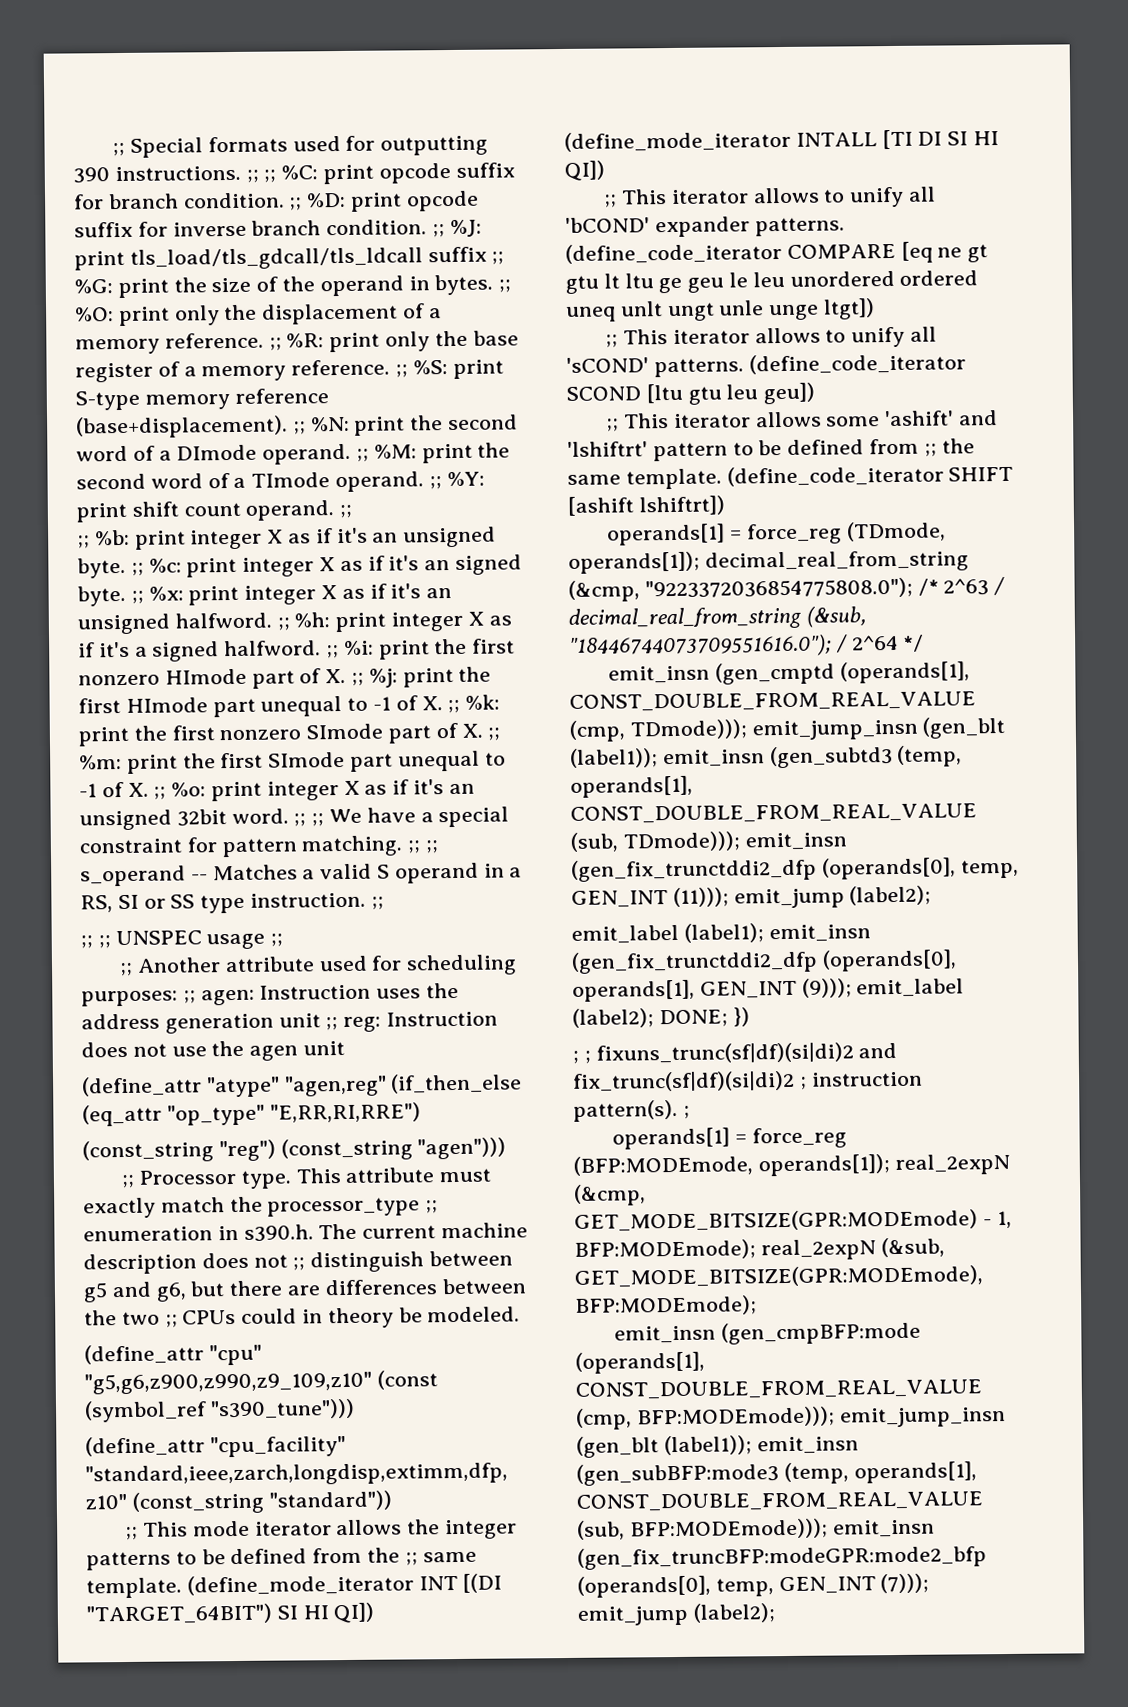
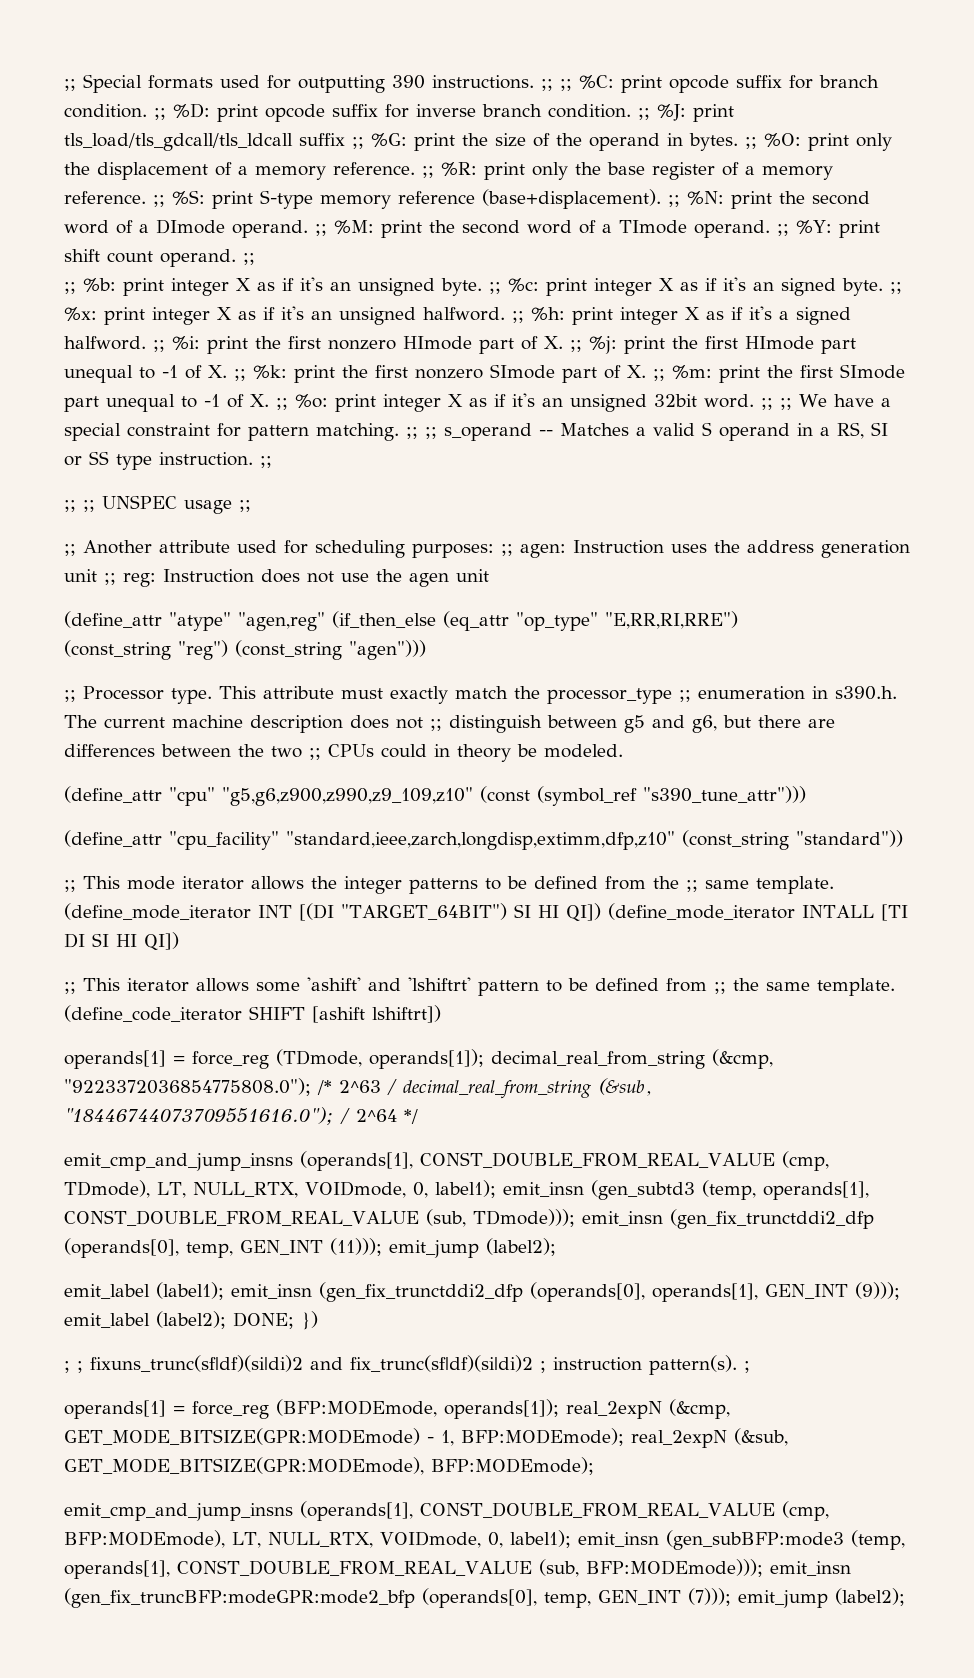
- (define_attr "cpu" "g5,g6,z900,z990,z9_109,z10" (const (symbol_ref "s390_tune")))
+ (define_attr "cpu" "g5,g6,z900,z990,z9_109,z10" (const (symbol_ref "s390_tune_attr")))
- ;; This iterator allows to unify all 'bCOND' expander patterns. (define_code_iterator COMPARE [eq ne gt gtu lt ltu ge geu le leu unordered ordered uneq unlt ungt unle unge ltgt])
- ;; This iterator allows to unify all 'sCOND' patterns. (define_code_iterator SCOND [ltu gtu leu geu])
- emit_insn (gen_cmptd (operands[1], CONST_DOUBLE_FROM_REAL_VALUE (cmp, TDmode))); emit_jump_insn (gen_blt (label1)); emit_insn (gen_subtd3 (temp, operands[1], CONST_DOUBLE_FROM_REAL_VALUE (sub, TDmode))); emit_insn (gen_fix_trunctddi2_dfp (operands[0], temp, GEN_INT (11))); emit_jump (label2);
+ emit_cmp_and_jump_insns (operands[1], CONST_DOUBLE_FROM_REAL_VALUE (cmp, TDmode), LT, NULL_RTX, VOIDmode, 0, label1); emit_insn (gen_subtd3 (temp, operands[1], CONST_DOUBLE_FROM_REAL_VALUE (sub, TDmode))); emit_insn (gen_fix_trunctddi2_dfp (operands[0], temp, GEN_INT (11))); emit_jump (label2);
- emit_insn (gen_cmpBFP:mode (operands[1], CONST_DOUBLE_FROM_REAL_VALUE (cmp, BFP:MODEmode))); emit_jump_insn (gen_blt (label1)); emit_insn (gen_subBFP:mode3 (temp, operands[1], CONST_DOUBLE_FROM_REAL_VALUE (sub, BFP:MODEmode))); emit_insn (gen_fix_truncBFP:modeGPR:mode2_bfp (operands[0], temp, GEN_INT (7))); emit_jump (label2);
+ emit_cmp_and_jump_insns (operands[1], CONST_DOUBLE_FROM_REAL_VALUE (cmp, BFP:MODEmode), LT, NULL_RTX, VOIDmode, 0, label1); emit_insn (gen_subBFP:mode3 (temp, operands[1], CONST_DOUBLE_FROM_REAL_VALUE (sub, BFP:MODEmode))); emit_insn (gen_fix_truncBFP:modeGPR:mode2_bfp (operands[0], temp, GEN_INT (7))); emit_jump (label2);

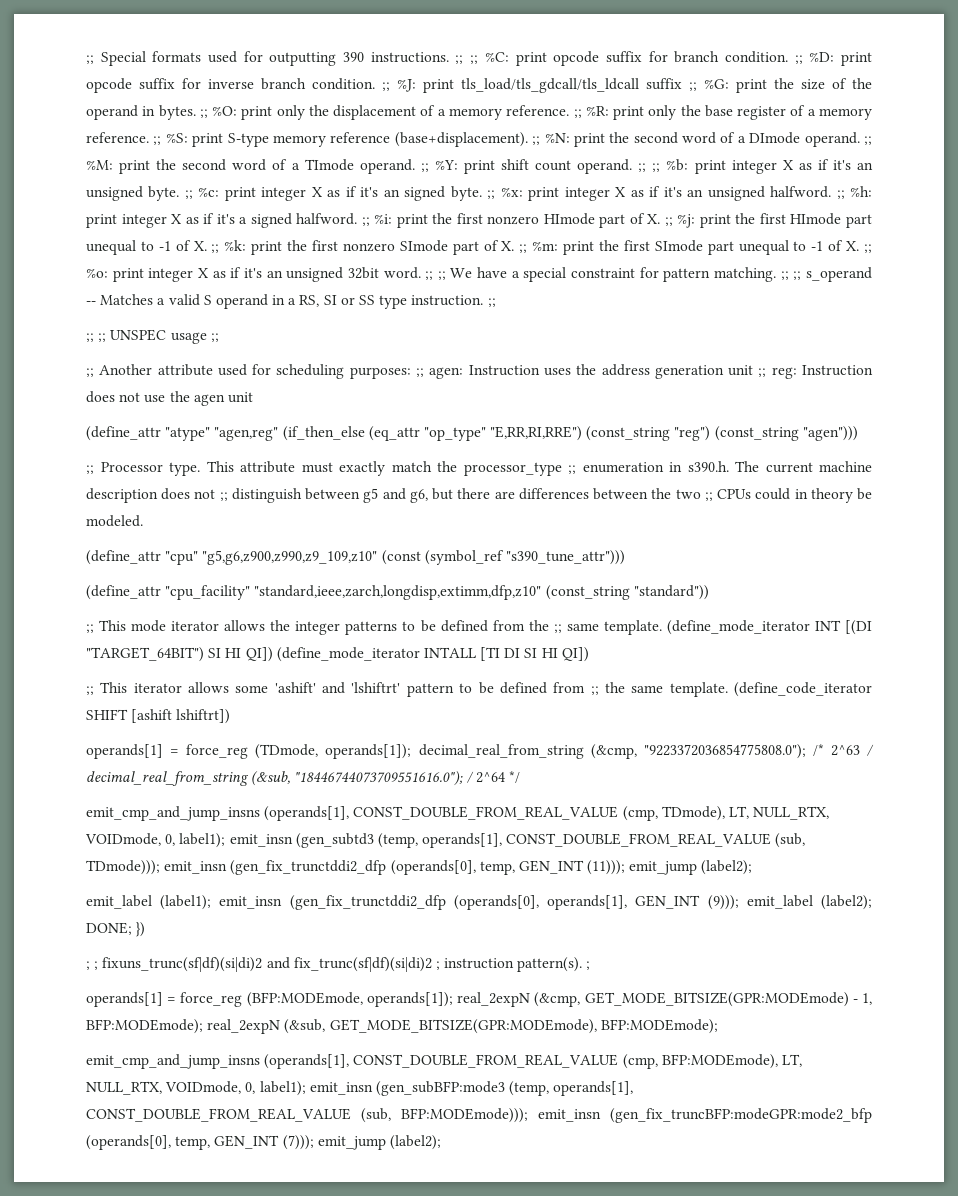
- print shift count operand. ;;
- ;;
+ print shift count operand. ;; ;;
- (define_attr "atype" "agen,reg" (if_then_else (eq_attr "op_type" "E,RR,RI,RRE")
- (const_string "reg") (const_string "agen")))
+ (define_attr "atype" "agen,reg" (if_then_else (eq_attr "op_type" "E,RR,RI,RRE") (const_string "reg") (const_string "agen")))

